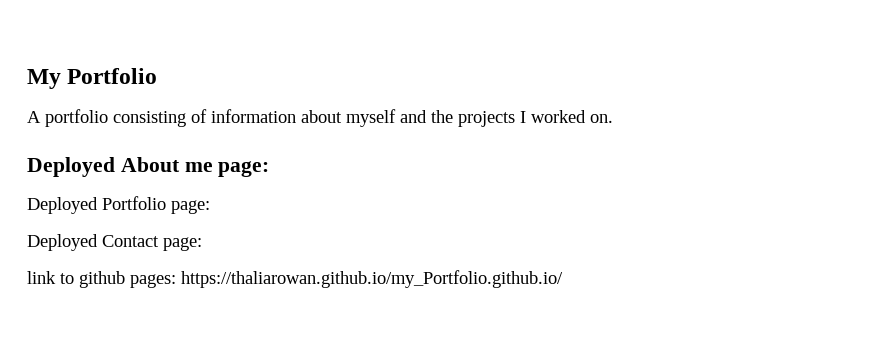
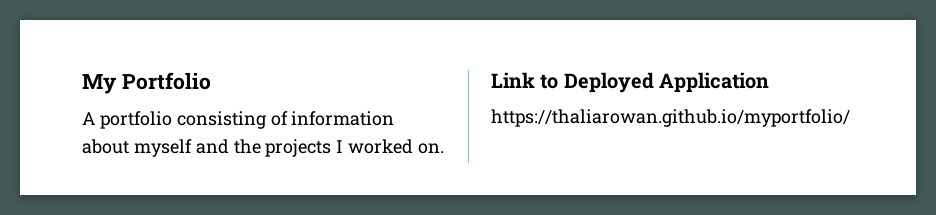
- Deployed About me page:
- Deployed Portfolio page:
- Deployed Contact page:
- link to github pages: https://thaliarowan.github.io/my_Portfolio.github.io/
+ Link to Deployed Application
+ https://thaliarowan.github.io/myportfolio/

